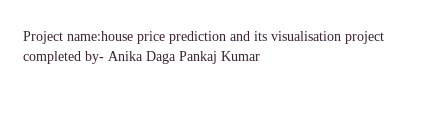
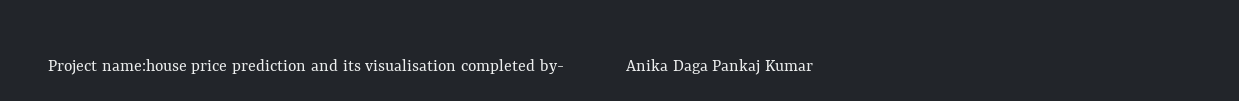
- Project name:house price prediction and its visualisation project completed by- Anika Daga Pankaj Kumar
+ Project name:house price prediction and its visualisation completed by- Anika Daga Pankaj Kumar

